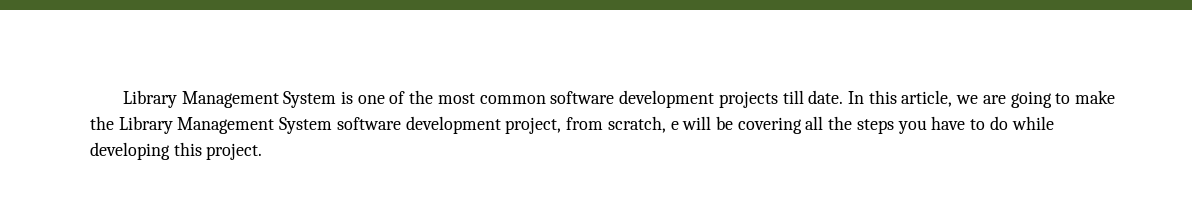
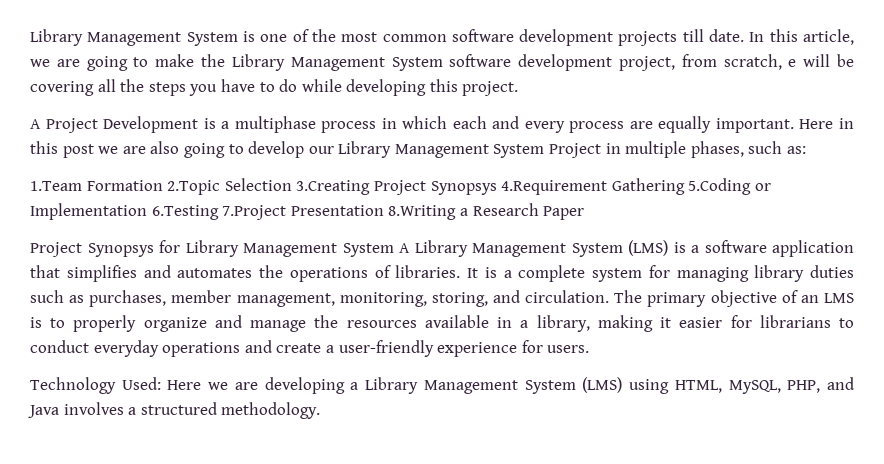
+ A Project Development is a multiphase process in which each and every process are equally important. Here in this post we are also going to develop our Library Management System Project in multiple phases, such as:
+ 1.Team Formation 2.Topic Selection 3.Creating Project Synopsys 4.Requirement Gathering 5.Coding or Implementation 6.Testing 7.Project Presentation 8.Writing a Research Paper
+ Project Synopsys for Library Management System A Library Management System (LMS) is a software application that simplifies and automates the operations of libraries. It is a complete system for managing library duties such as purchases, member management, monitoring, storing, and circulation. The primary objective of an LMS is to properly organize and manage the resources available in a library, making it easier for librarians to conduct everyday operations and create a user-friendly experience for users.
+ Technology Used: Here we are developing a Library Management System (LMS) using HTML, MySQL, PHP, and Java involves a structured methodology.

